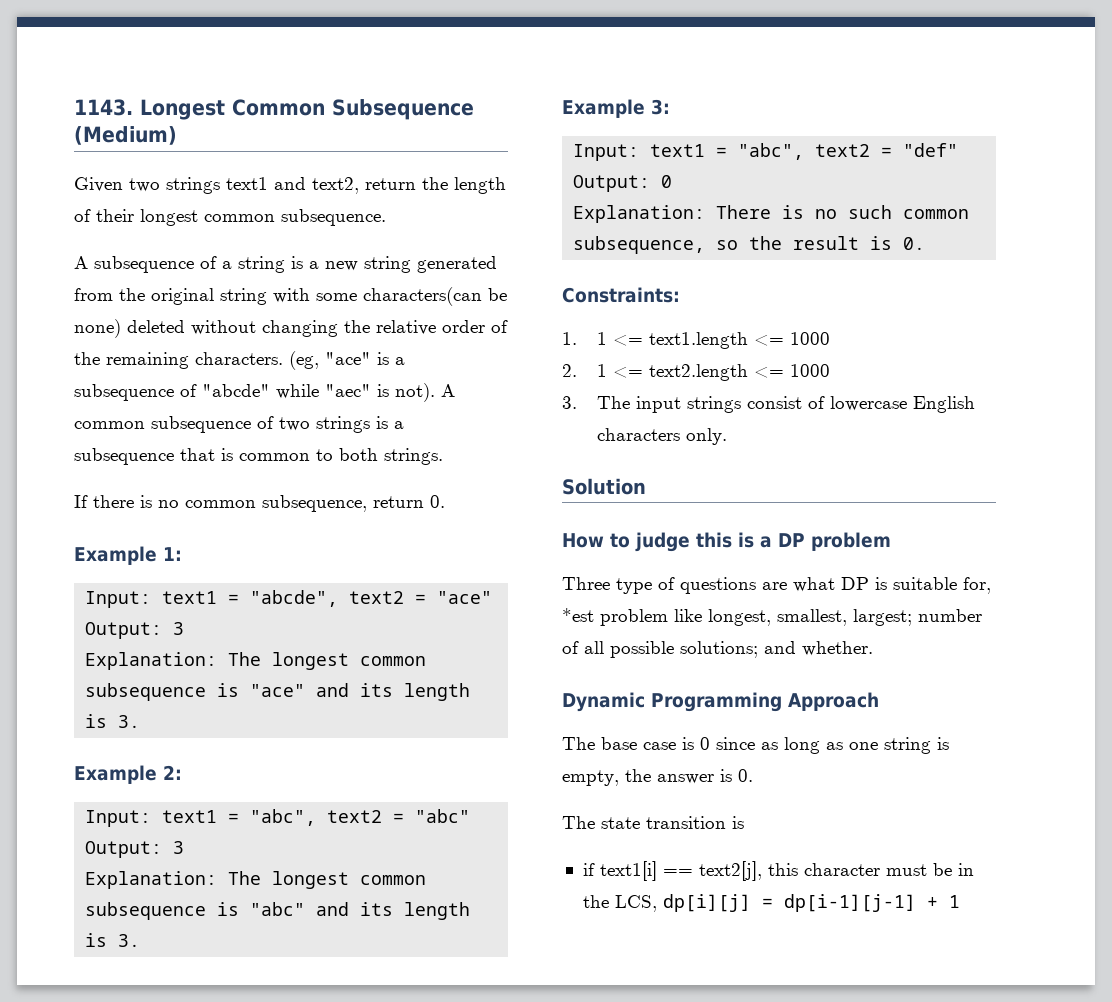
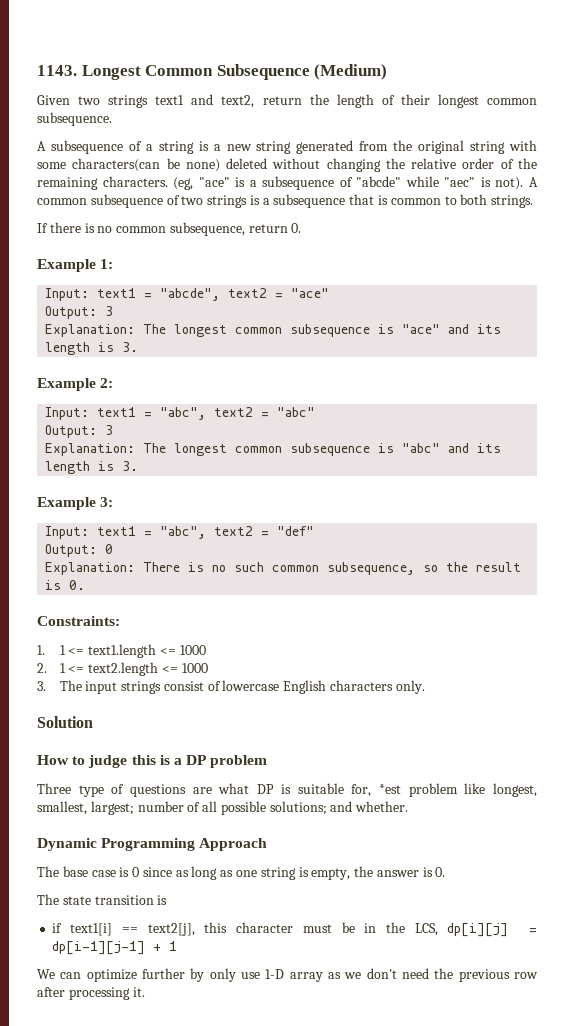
+ We can optimize further by only use 1-D array as we don't need the previous row after processing it.

